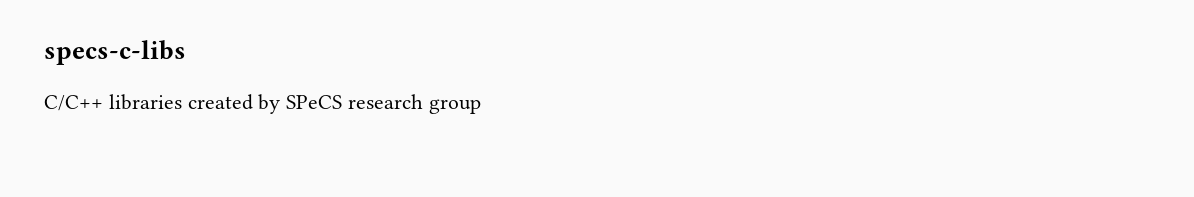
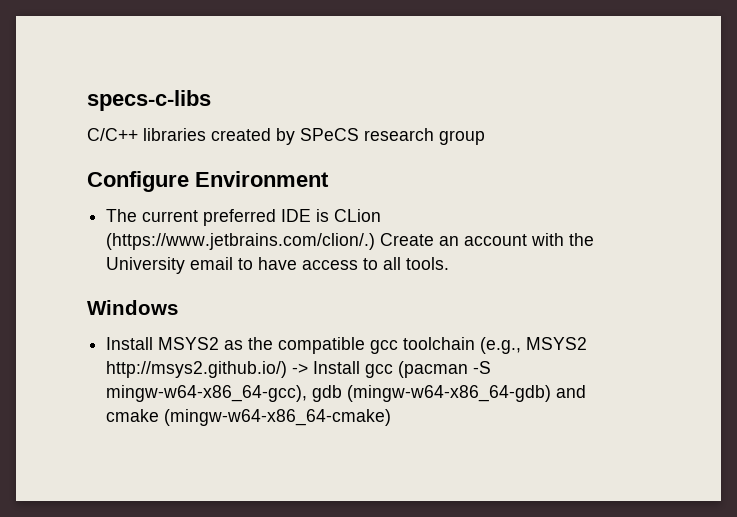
+ Configure Environment
+ The current preferred IDE is CLion (https://www.jetbrains.com/clion/.) Create an account with the University email to have access to all tools.
+ Windows
+ Install MSYS2 as the compatible gcc toolchain (e.g., MSYS2 http://msys2.github.io/) -> Install gcc (pacman -S mingw-w64-x86_64-gcc), gdb (mingw-w64-x86_64-gdb) and cmake (mingw-w64-x86_64-cmake)

